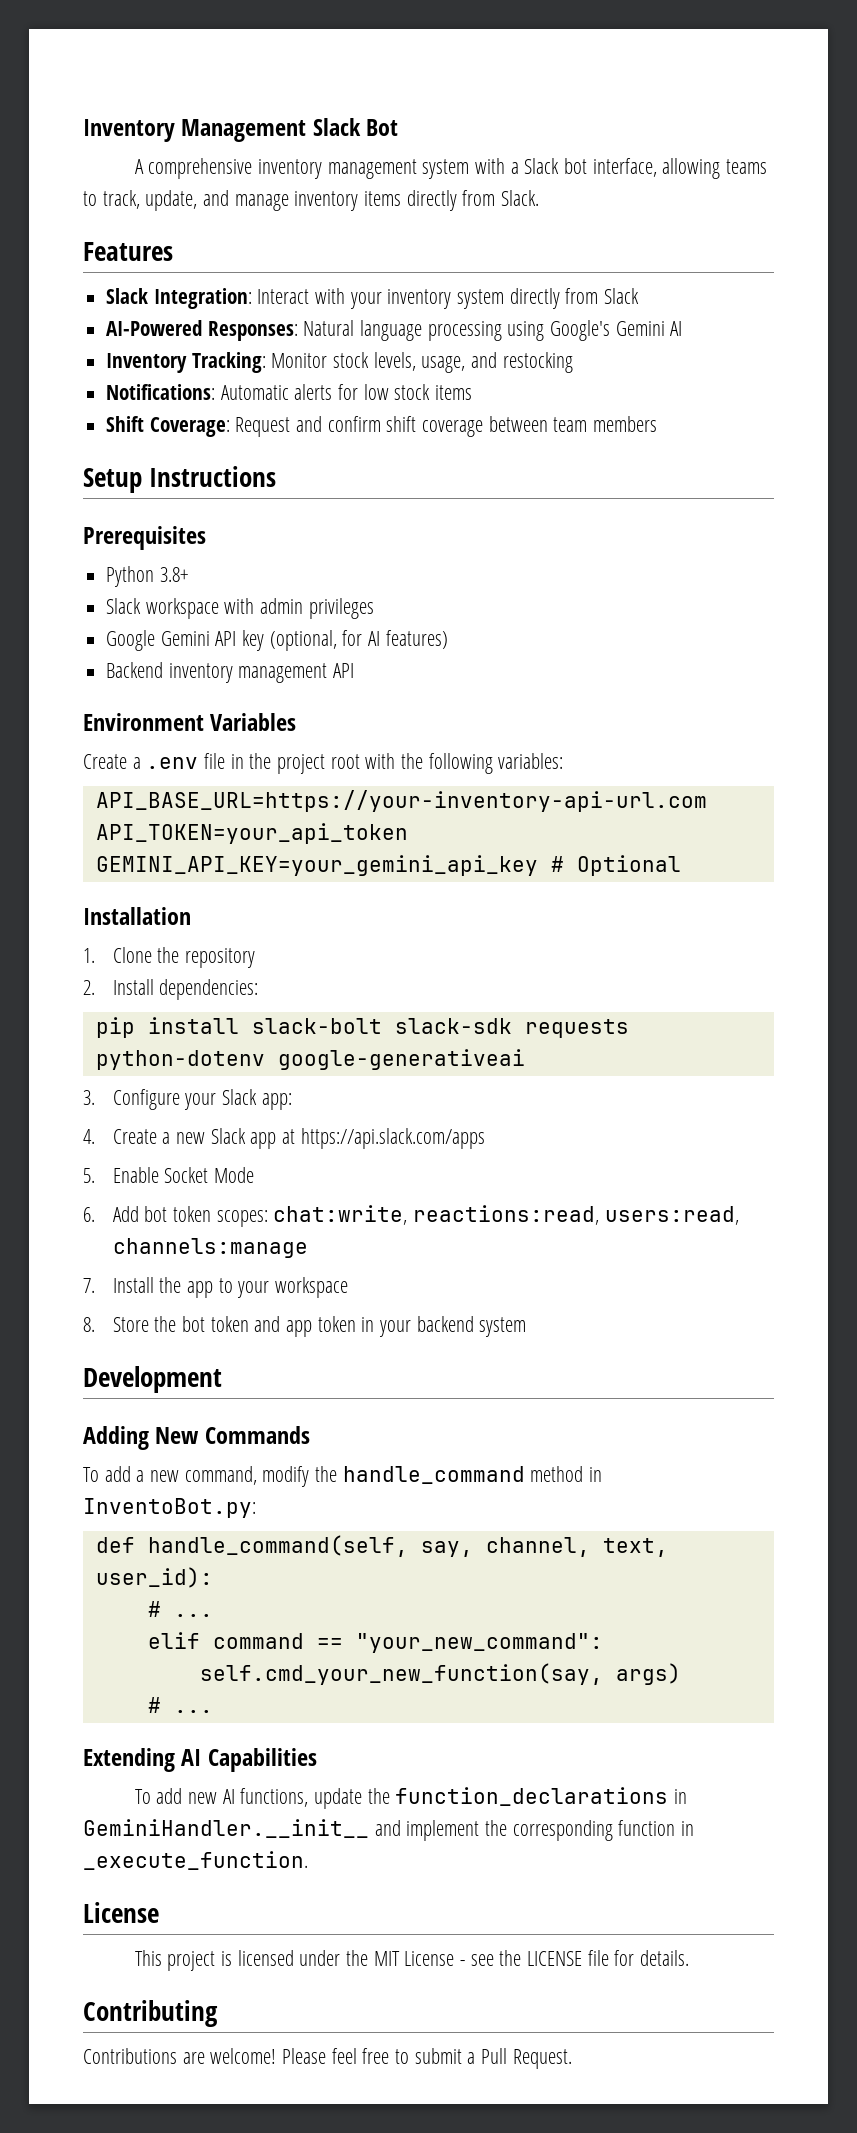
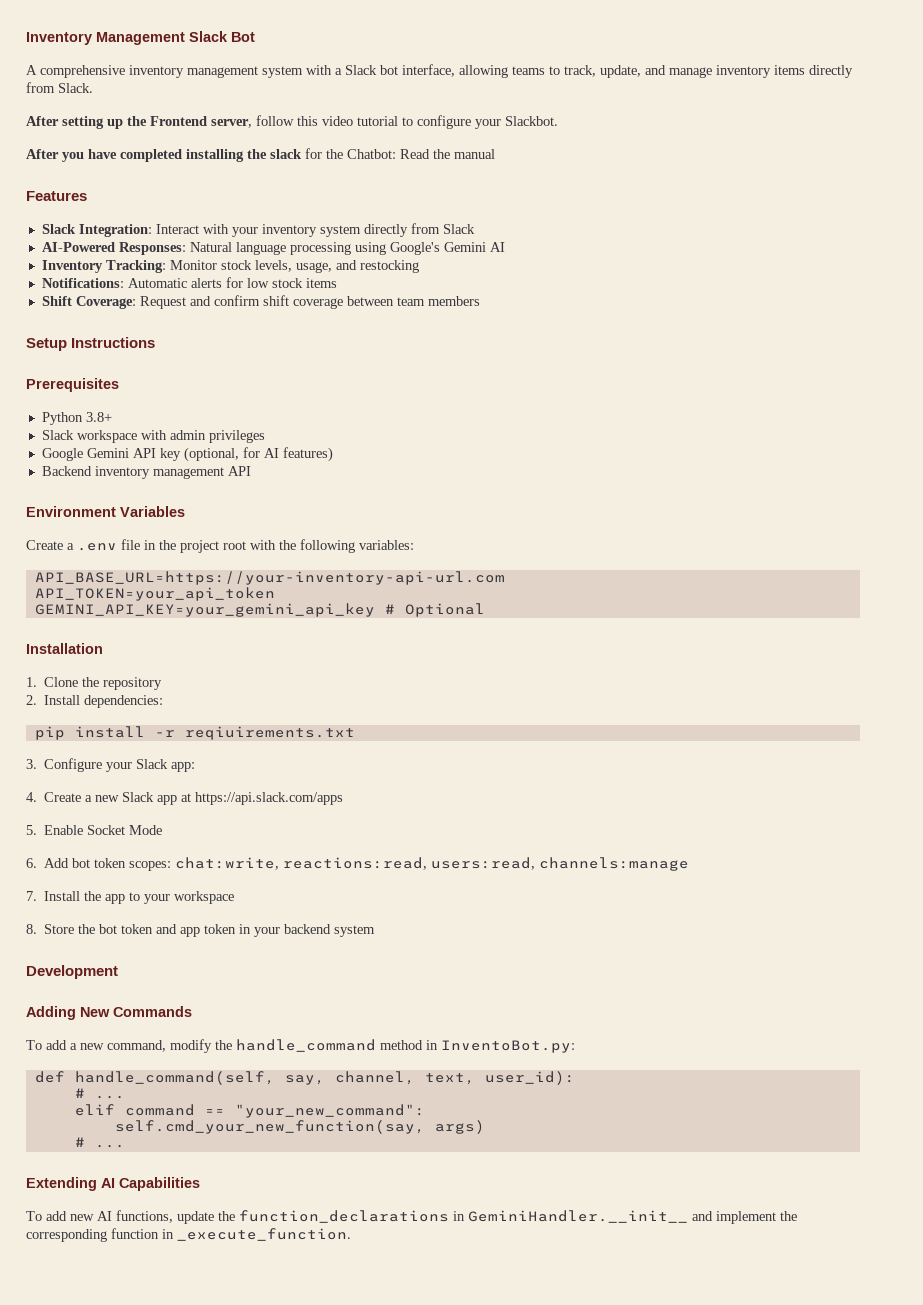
+ After setting up the Frontend server, follow this video tutorial to configure your Slackbot.
+ After you have completed installing the slack for the Chatbot: Read the manual
- pip install slack-bolt slack-sdk requests python-dotenv google-generativeai
+ pip install -r reqiuirements.txt
  To add new AI functions, update the function_declarations in GeminiHandler.__init__ and implement the corresponding function in _execute_function.
- License
- This project is licensed under the MIT License - see the LICENSE file for details.
- Contributing
- Contributions are welcome! Please feel free to submit a Pull Request.

